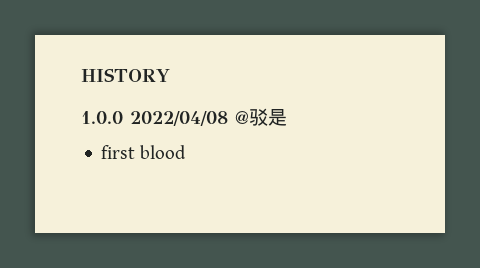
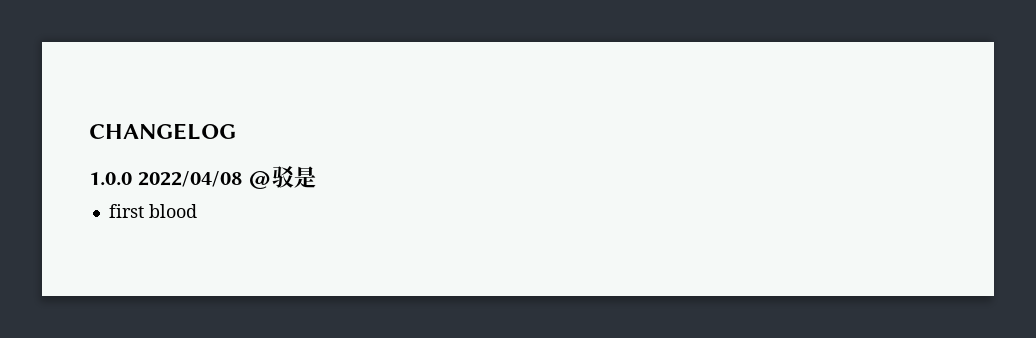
- HISTORY
+ CHANGELOG

